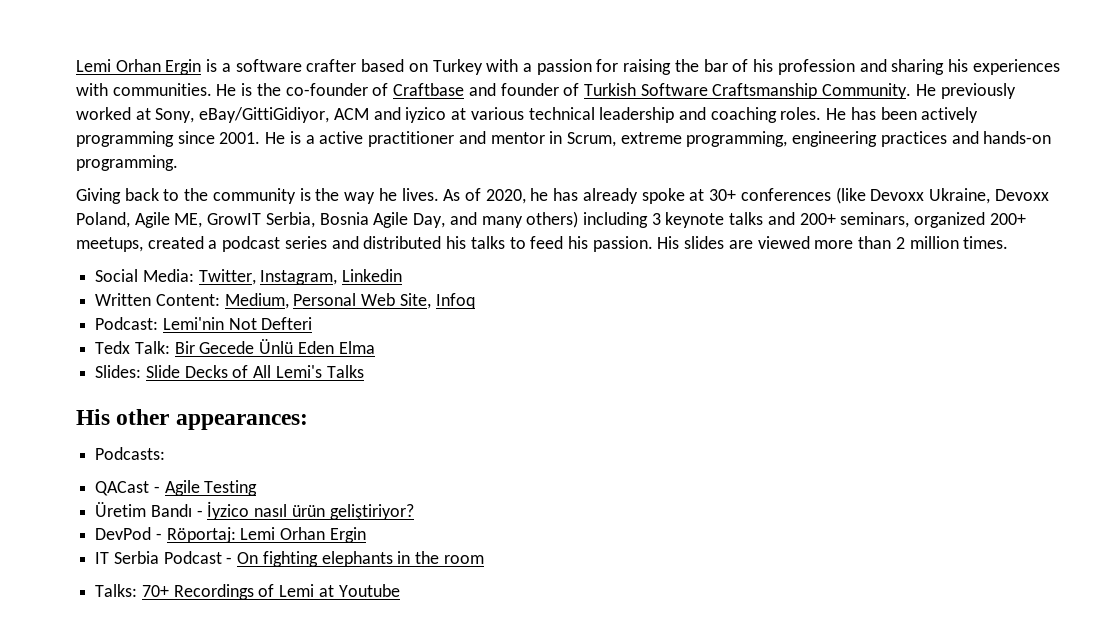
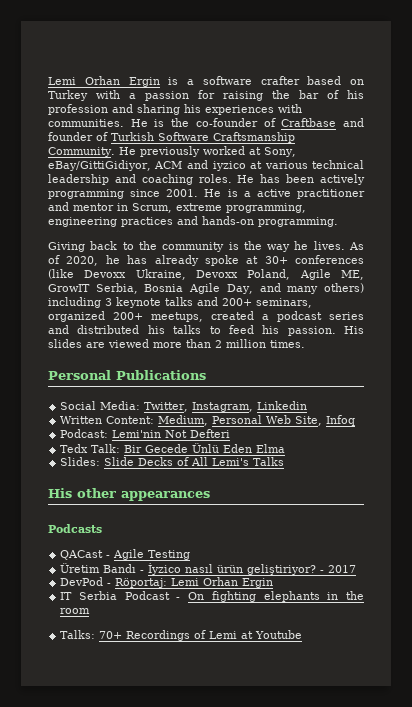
+ Personal Publications
- His other appearances:
- Podcasts:
+ His other appearances
+ Podcasts
+ - 2017

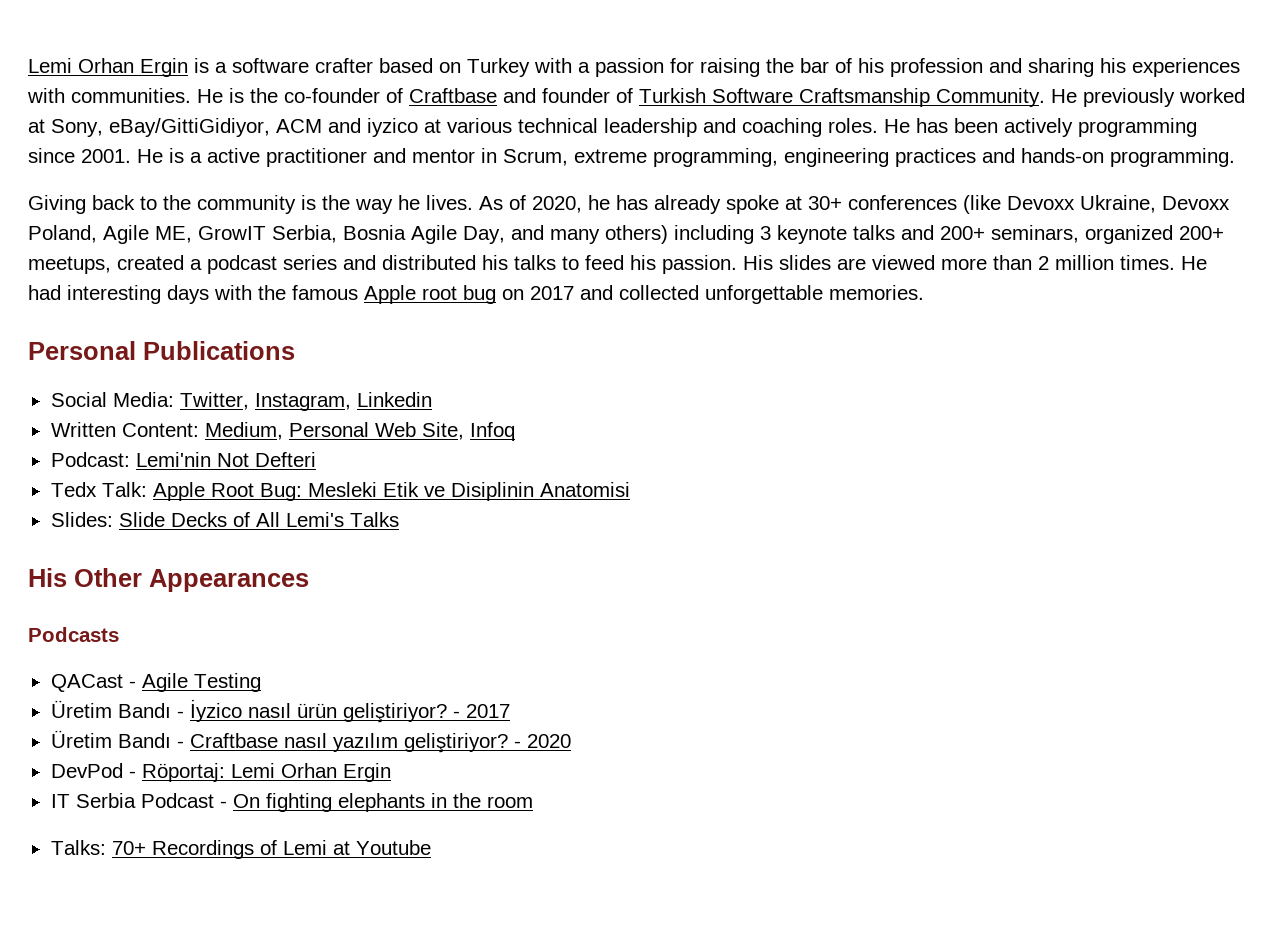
+ He had interesting days with the famous Apple root bug on 2017 and collected unforgettable memories.
- Tedx Talk: Bir Gecede Ünlü Eden Elma
+ Tedx Talk: Apple Root Bug: Mesleki Etik ve Disiplinin Anatomisi
- His other appearances
+ His Other Appearances
+ Üretim Bandı - Craftbase nasıl yazılım geliştiriyor? - 2020

